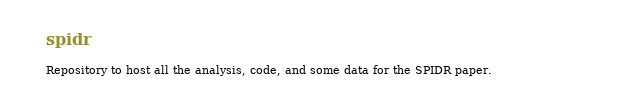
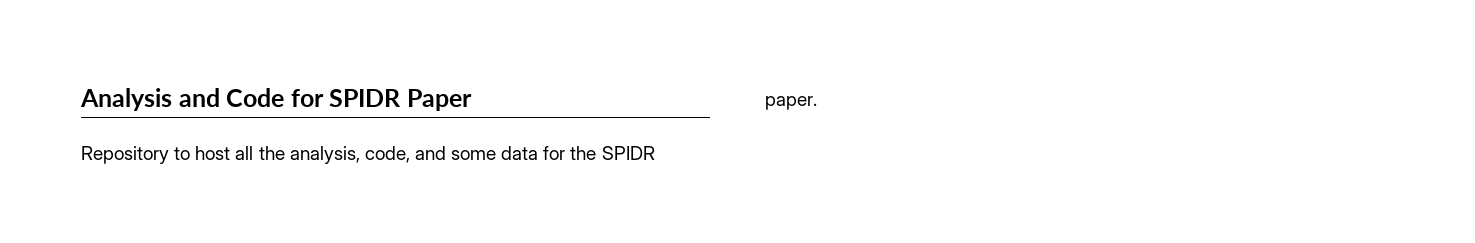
- spidr
+ Analysis and Code for SPIDR Paper

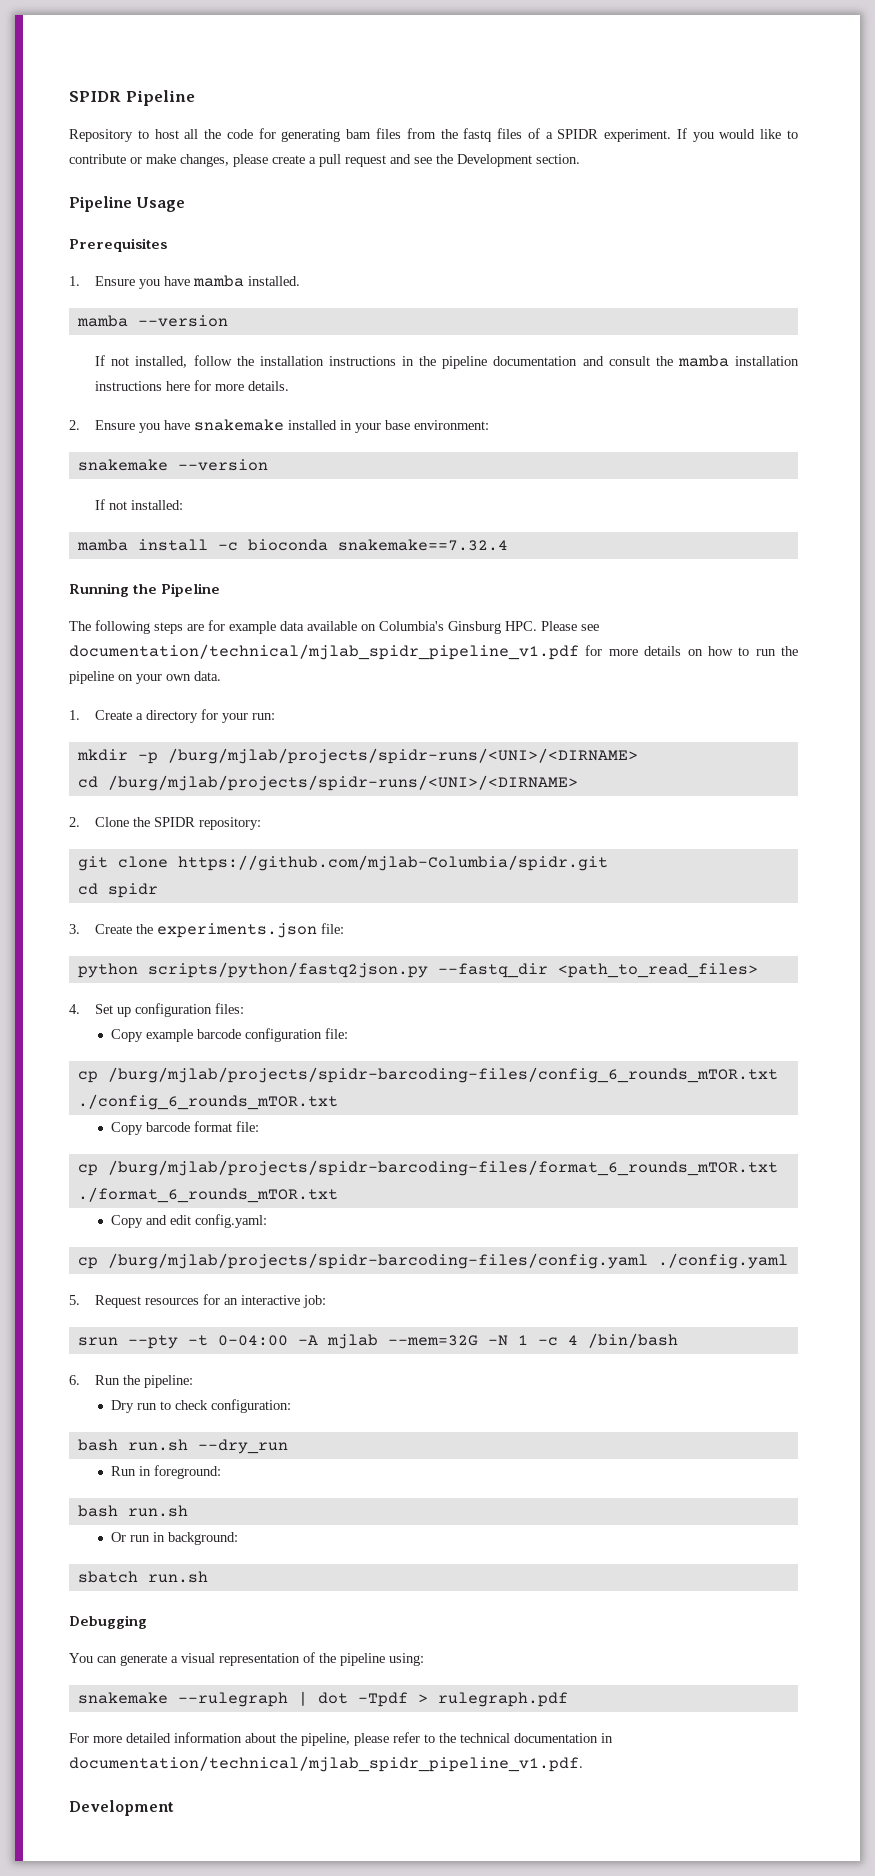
- Analysis and Code for SPIDR Paper
+ SPIDR Pipeline
- Repository to host all the analysis, code, and some data for the SPIDR paper.
+ Repository to host all the code for generating bam files from the fastq files of a SPIDR experiment. If you would like to contribute or make changes, please create a pull request and see the Development section.
+ Pipeline Usage
+ Prerequisites
+ 1. Ensure you have mamba installed.
+ mamba --version
+ If not installed, follow the installation instructions in the pipeline documentation and consult the mamba installation instructions here for more details.
+ 2. Ensure you have snakemake installed in your base environment:
+ snakemake --version
+ If not installed:
+ mamba install -c bioconda snakemake==7.32.4
+ Running the Pipeline
+ The following steps are for example data available on Columbia's Ginsburg HPC. Please see documentation/technical/mjlab_spidr_pipeline_v1.pdf for more details on how to run the pipeline on your own data.
+ 1. Create a directory for your run:
+ mkdir -p /burg/mjlab/projects/spidr-runs/<UNI>/<DIRNAME>
+ cd /burg/mjlab/projects/spidr-runs/<UNI>/<DIRNAME>
+ 2. Clone the SPIDR repository:
+ git clone https://github.com/mjlab-Columbia/spidr.git
+ cd spidr
+ 3. Create the experiments.json file:
+ python scripts/python/fastq2json.py --fastq_dir <path_to_read_files>
+ 4. Set up configuration files:
+ Copy example barcode configuration file:
+ cp /burg/mjlab/projects/spidr-barcoding-files/config_6_rounds_mTOR.txt ./config_6_rounds_mTOR.txt
+ Copy barcode format file:
+ cp /burg/mjlab/projects/spidr-barcoding-files/format_6_rounds_mTOR.txt ./format_6_rounds_mTOR.txt
+ Copy and edit config.yaml:
+ cp /burg/mjlab/projects/spidr-barcoding-files/config.yaml ./config.yaml
+ 5. Request resources for an interactive job:
+ srun --pty -t 0-04:00 -A mjlab --mem=32G -N 1 -c 4 /bin/bash
+ 6. Run the pipeline:
+ Dry run to check configuration:
+ bash run.sh --dry_run
+ Run in foreground:
+ bash run.sh
+ Or run in background:
+ sbatch run.sh
+ Debugging
+ You can generate a visual representation of the pipeline using:
+ snakemake --rulegraph | dot -Tpdf > rulegraph.pdf
+ For more detailed information about the pipeline, please refer to the technical documentation in documentation/technical/mjlab_spidr_pipeline_v1.pdf.
+ Development

